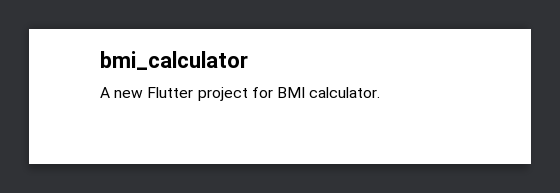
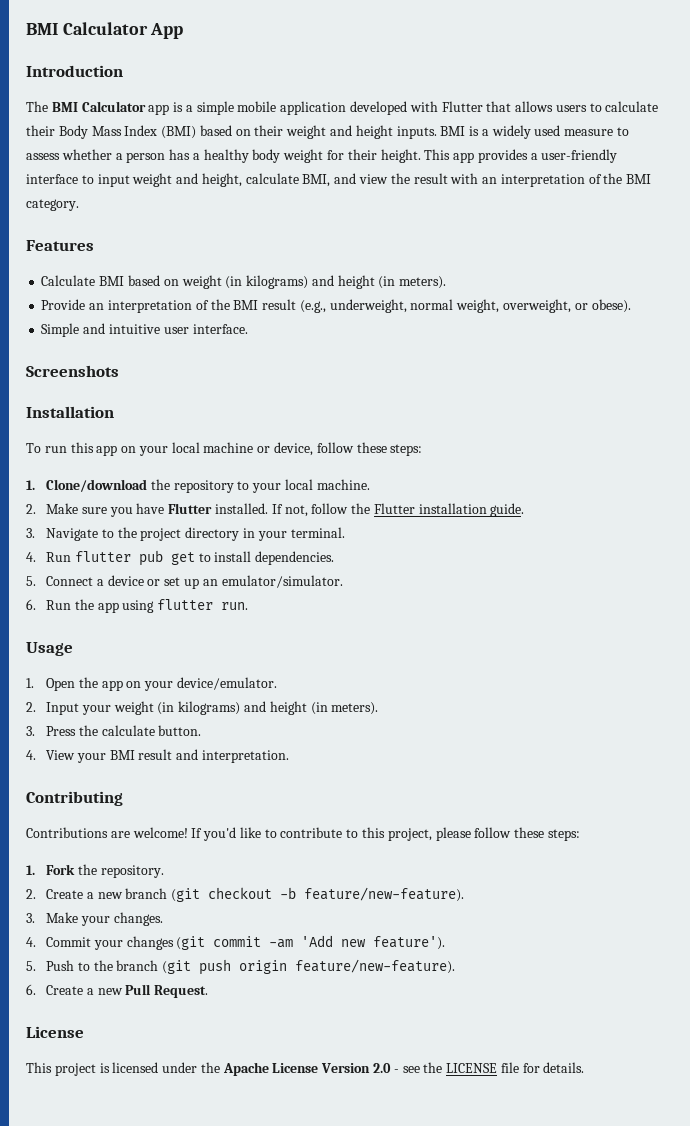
- bmi_calculator
- A new Flutter project for BMI calculator.
+ BMI Calculator App
+ Introduction
+ The BMI Calculator app is a simple mobile application developed with Flutter that allows users to calculate their Body Mass Index (BMI) based on their weight and height inputs. BMI is a widely used measure to assess whether a person has a healthy body weight for their height. This app provides a user-friendly interface to input weight and height, calculate BMI, and view the result with an interpretation of the BMI category.
+ Features
+ Calculate BMI based on weight (in kilograms) and height (in meters).
+ Provide an interpretation of the BMI result (e.g., underweight, normal weight, overweight, or obese).
+ Simple and intuitive user interface.
+ Screenshots
+ Installation
+ To run this app on your local machine or device, follow these steps:
+ 1. Clone/download the repository to your local machine.
+ 2. Make sure you have Flutter installed. If not, follow the Flutter installation guide.
+ 3. Navigate to the project directory in your terminal.
+ 4. Run flutter pub get to install dependencies.
+ 5. Connect a device or set up an emulator/simulator.
+ 6. Run the app using flutter run.
+ Usage
+ 1. Open the app on your device/emulator.
+ 2. Input your weight (in kilograms) and height (in meters).
+ 3. Press the calculate button.
+ 4. View your BMI result and interpretation.
+ Contributing
+ Contributions are welcome! If you'd like to contribute to this project, please follow these steps:
+ 1. Fork the repository.
+ 2. Create a new branch (git checkout -b feature/new-feature).
+ 3. Make your changes.
+ 4. Commit your changes (git commit -am 'Add new feature').
+ 5. Push to the branch (git push origin feature/new-feature).
+ 6. Create a new Pull Request.
+ License
+ This project is licensed under the Apache License Version 2.0 - see the LICENSE file for details.

